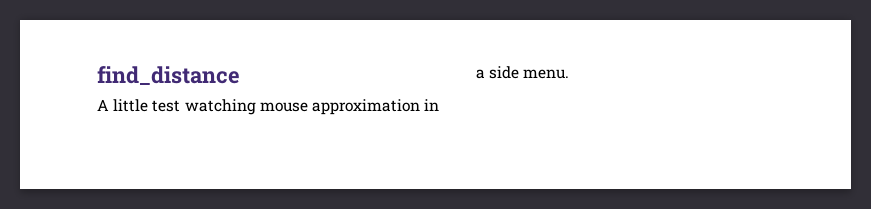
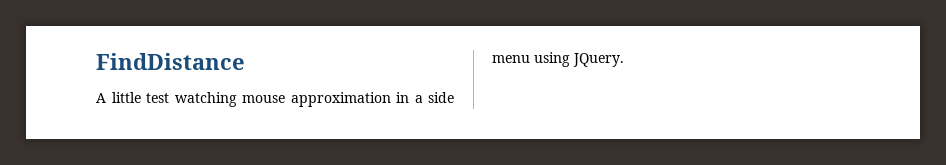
- find_distance
+ FindDistance
- A little test watching mouse approximation in a side menu.
+ A little test watching mouse approximation in a side menu using JQuery.

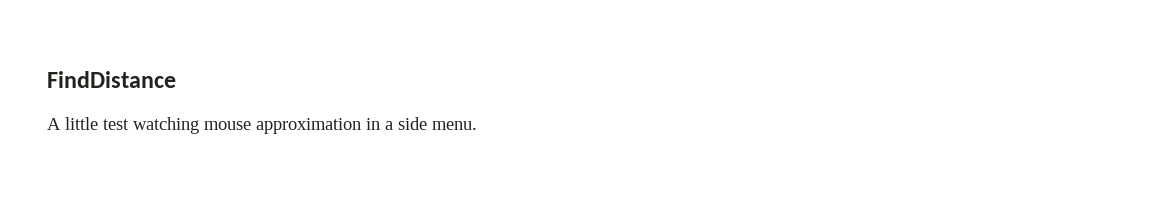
- A little test watching mouse approximation in a side menu using JQuery.
+ A little test watching mouse approximation in a side menu.

